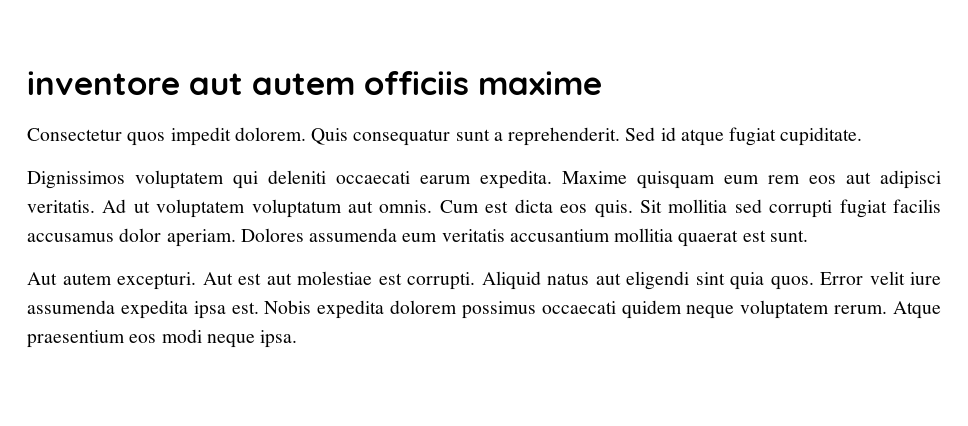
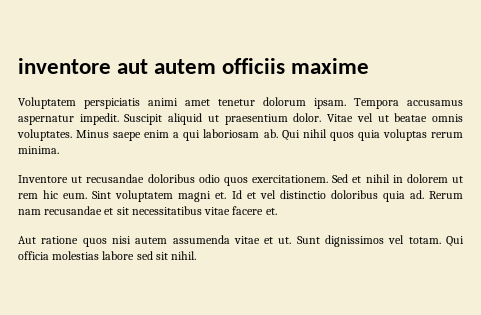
- Consectetur quos impedit dolorem. Quis consequatur sunt a reprehenderit. Sed id atque fugiat cupiditate.
- Dignissimos voluptatem qui deleniti occaecati earum expedita. Maxime quisquam eum rem eos aut adipisci veritatis. Ad ut voluptatem voluptatum aut omnis. Cum est dicta eos quis. Sit mollitia sed corrupti fugiat facilis accusamus dolor aperiam. Dolores assumenda eum veritatis accusantium mollitia quaerat est sunt.
- Aut autem excepturi. Aut est aut molestiae est corrupti. Aliquid natus aut eligendi sint quia quos. Error velit iure assumenda expedita ipsa est. Nobis expedita dolorem possimus occaecati quidem neque voluptatem rerum. Atque praesentium eos modi neque ipsa.
+ Voluptatem perspiciatis animi amet tenetur dolorum ipsam. Tempora accusamus aspernatur impedit. Suscipit aliquid ut praesentium dolor. Vitae vel ut beatae omnis voluptates. Minus saepe enim a qui laboriosam ab. Qui nihil quos quia voluptas rerum minima.
+ Inventore ut recusandae doloribus odio quos exercitationem. Sed et nihil in dolorem ut rem hic eum. Sint voluptatem magni et. Id et vel distinctio doloribus quia ad. Rerum nam recusandae et sit necessitatibus vitae facere et.
+ Aut ratione quos nisi autem assumenda vitae et ut. Sunt dignissimos vel totam. Qui officia molestias labore sed sit nihil.

